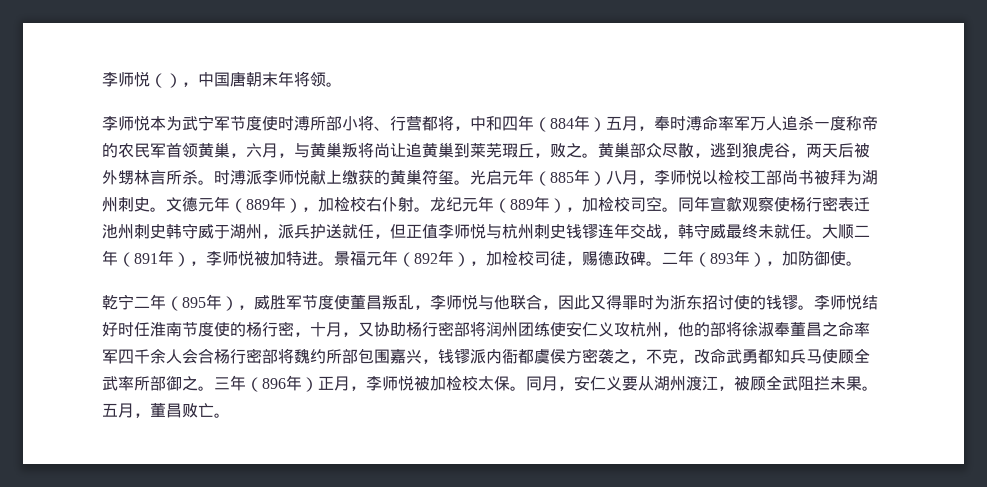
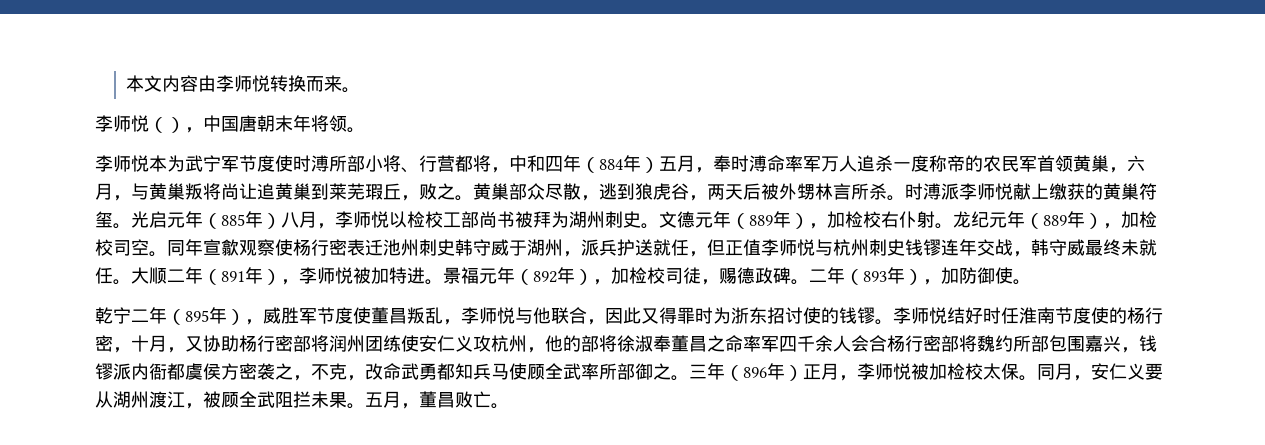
+ 本文内容由李师悦转换而来。

